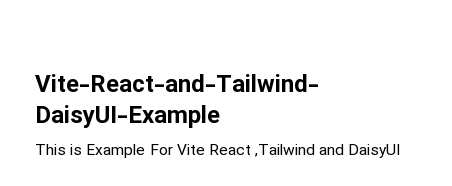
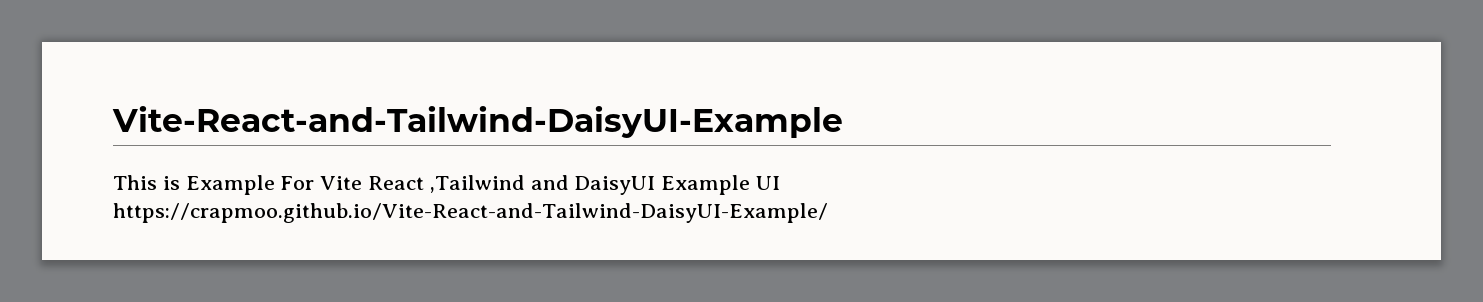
- This is Example For Vite React ,Tailwind and DaisyUI
+ This is Example For Vite React ,Tailwind and DaisyUI Example UI https://crapmoo.github.io/Vite-React-and-Tailwind-DaisyUI-Example/

